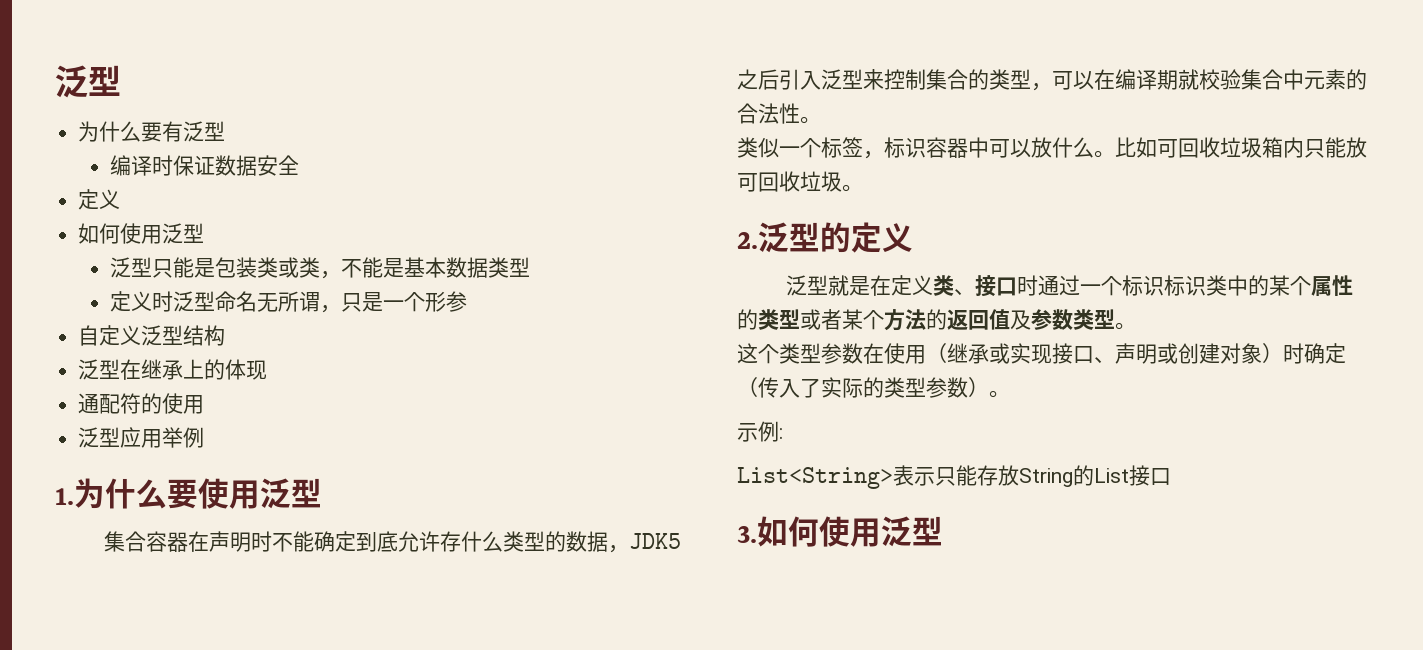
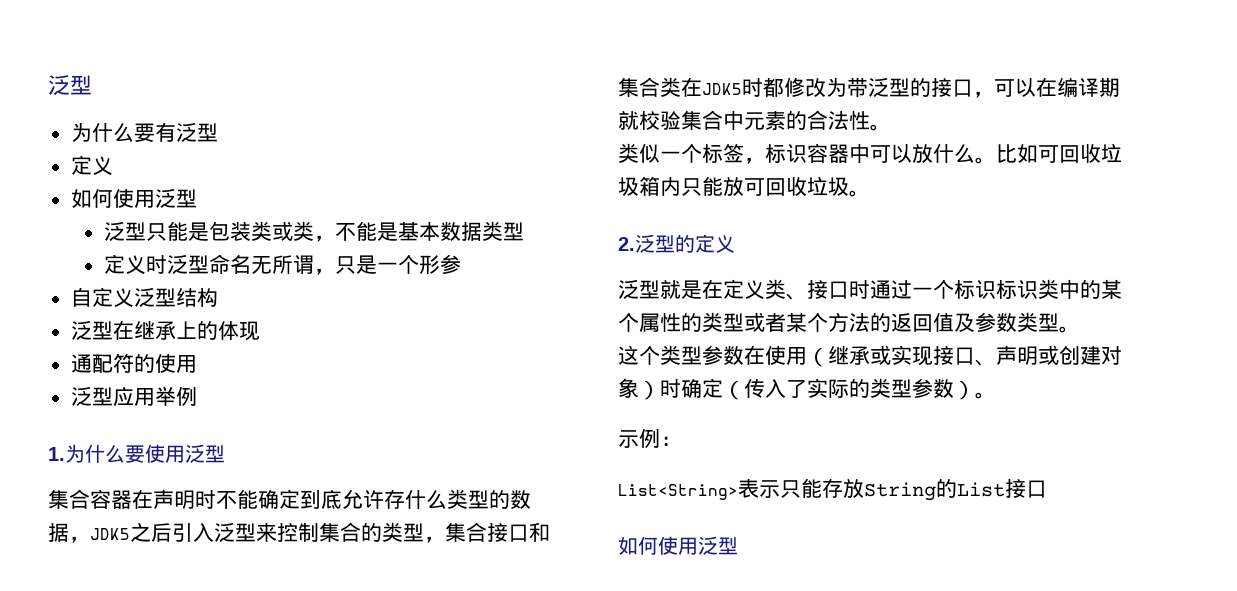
- 编译时保证数据安全
- 集合容器在声明时不能确定到底允许存什么类型的数据，JDK5之后引入泛型来控制集合的类型，可以在编译期就校验集合中元素的合法性。
+ 集合容器在声明时不能确定到底允许存什么类型的数据，JDK5之后引入泛型来控制集合的类型，集合接口和集合类在JDK5时都修改为带泛型的接口，可以在编译期就校验集合中元素的合法性。
  List<String>表示只能存放String的List接口
- 3.如何使用泛型
+ 如何使用泛型

